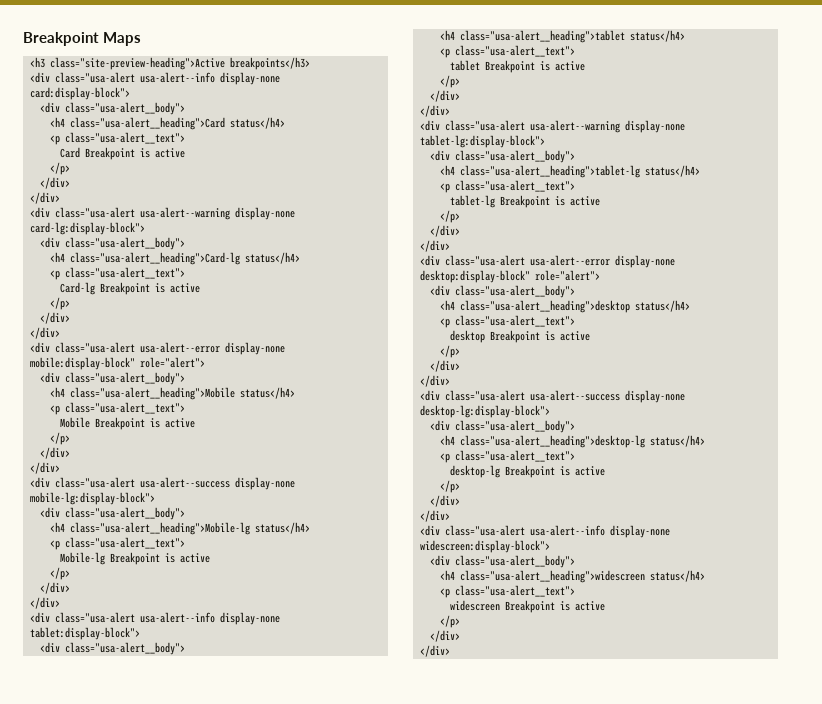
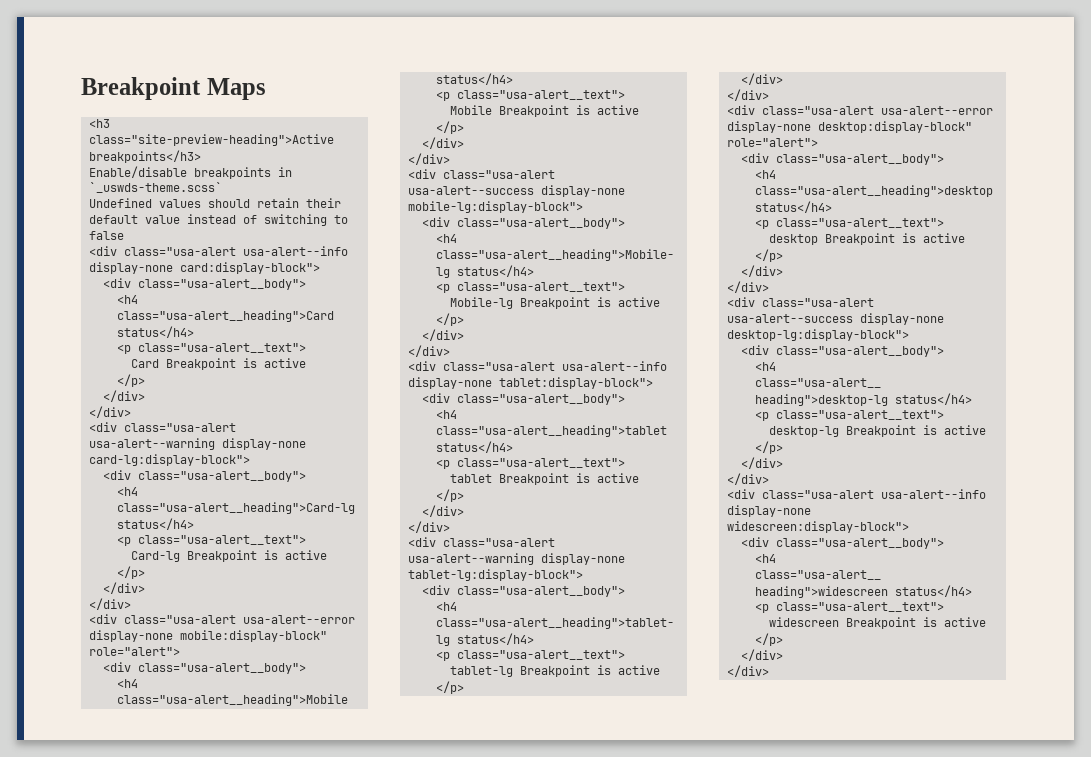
+ Enable/disable breakpoints in `_uswds-theme.scss`
+ Undefined values should retain their default value instead of switching to false

